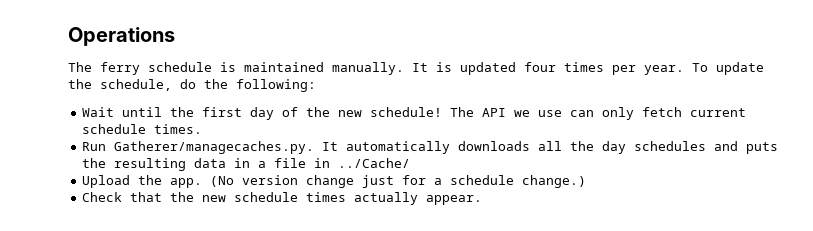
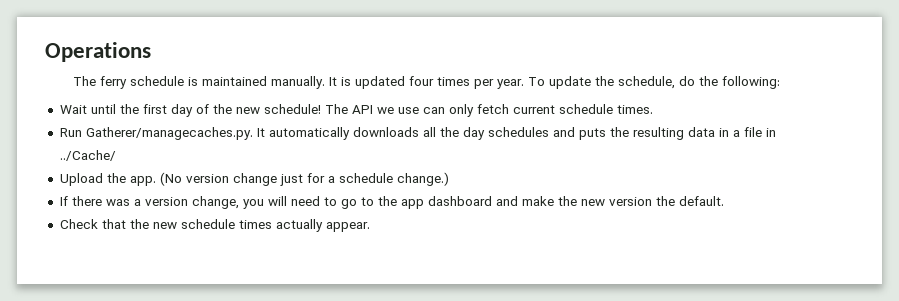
+ If there was a version change, you will need to go to the app dashboard and make the new version the default.

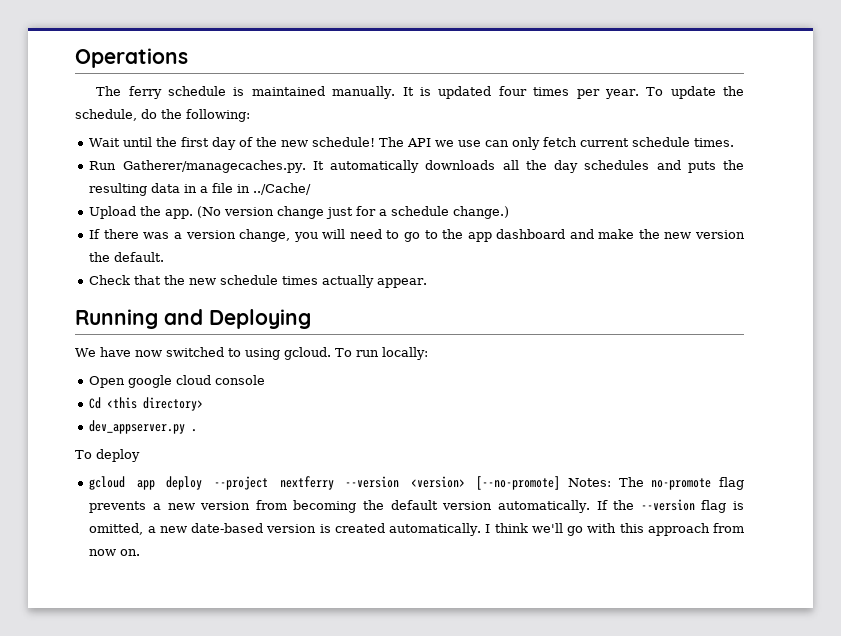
+ Running and Deploying
+ We have now switched to using gcloud. To run locally:
+ Open google cloud console
+ Cd <this directory>
+ dev_appserver.py .
+ To deploy
+ gcloud app deploy --project nextferry --version <version> [--no-promote] Notes: The no-promote flag prevents a new version from becoming the default version automatically. If the --version flag is omitted, a new date-based version is created automatically. I think we'll go with this approach from now on.

